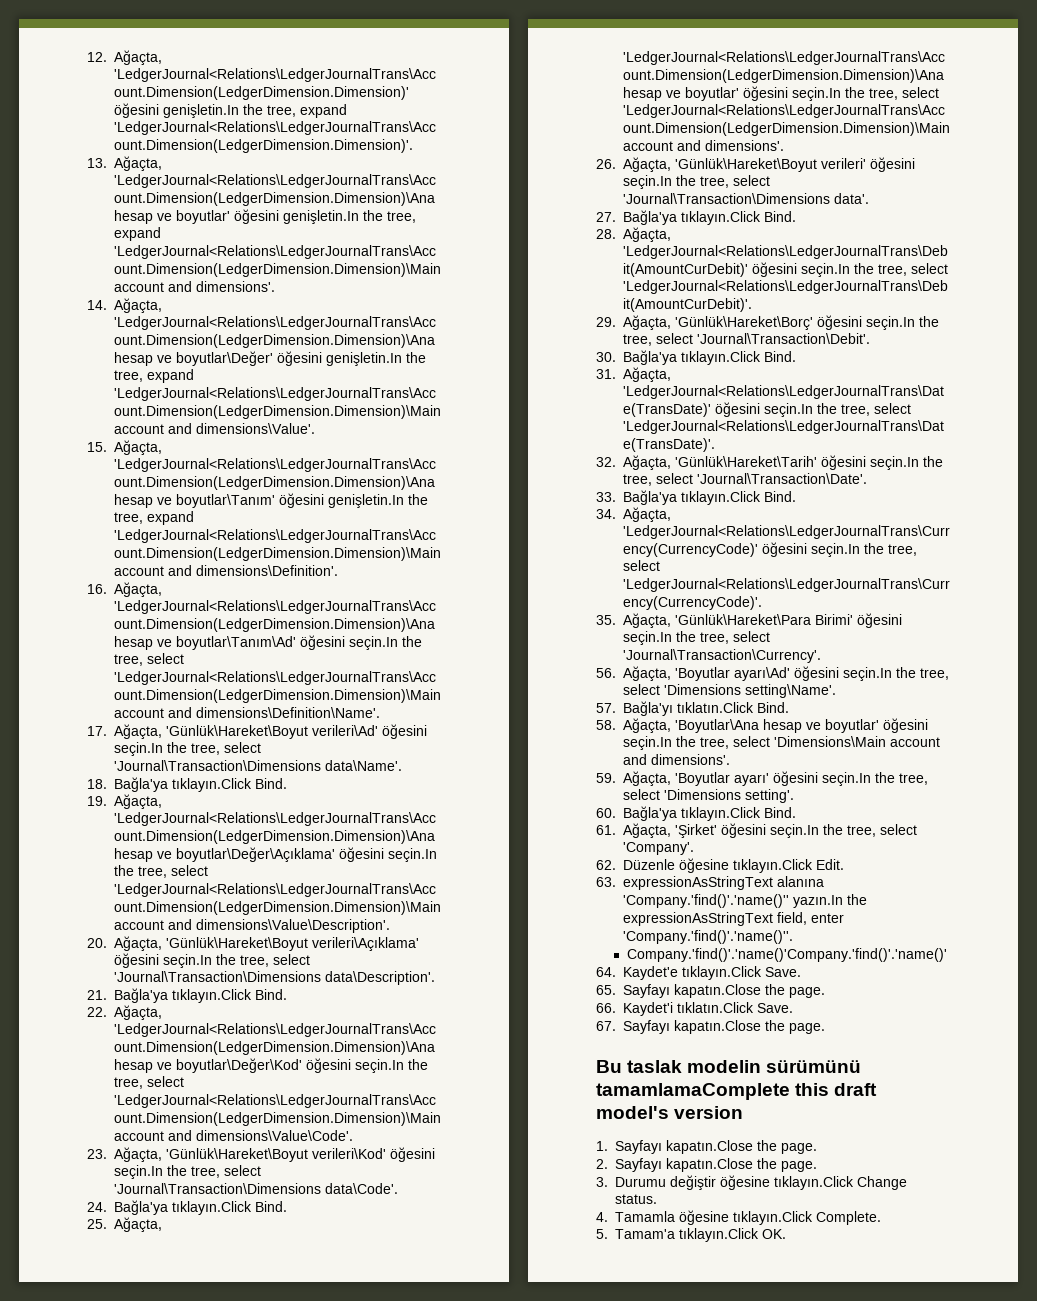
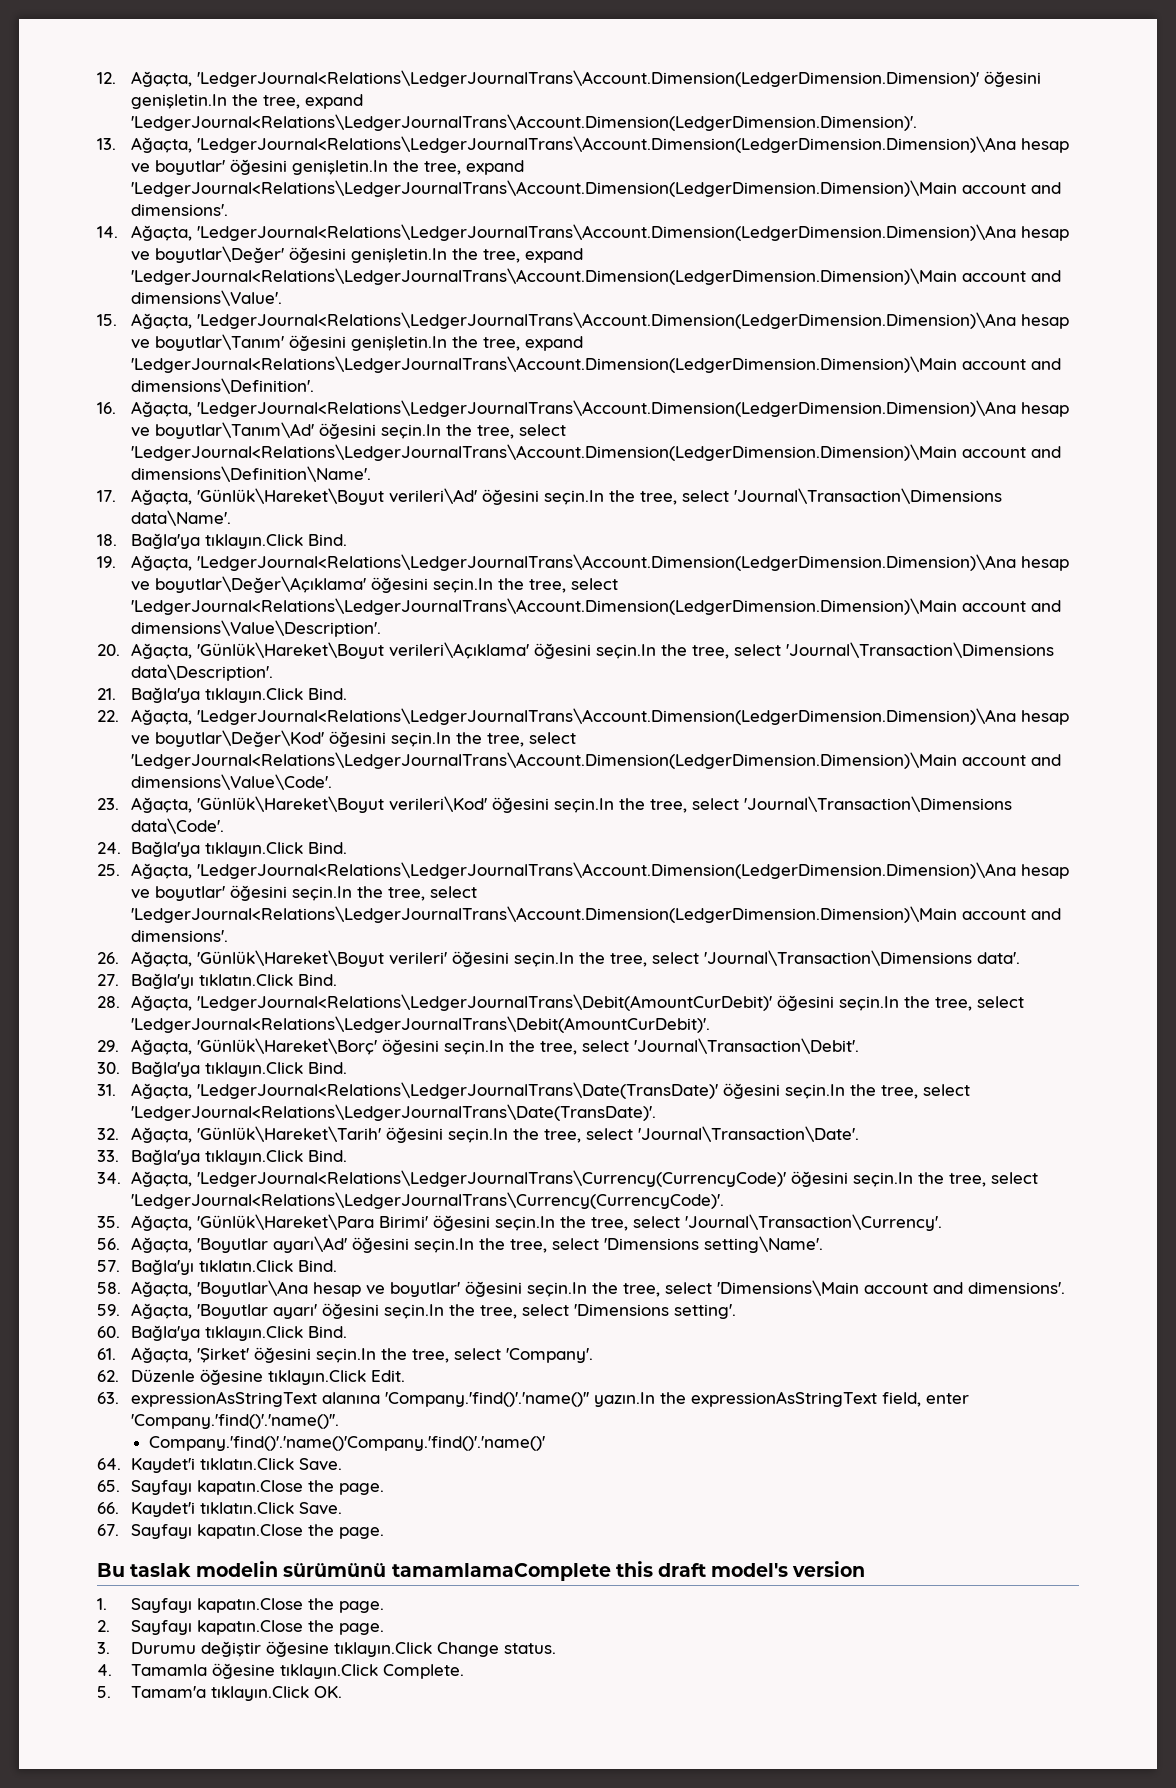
- 27. Bağla'ya tıklayın.Click Bind.
+ 27. Bağla'yı tıklatın.Click Bind.
- 64. Kaydet'e tıklayın.Click Save.
+ 64. Kaydet'i tıklatın.Click Save.

